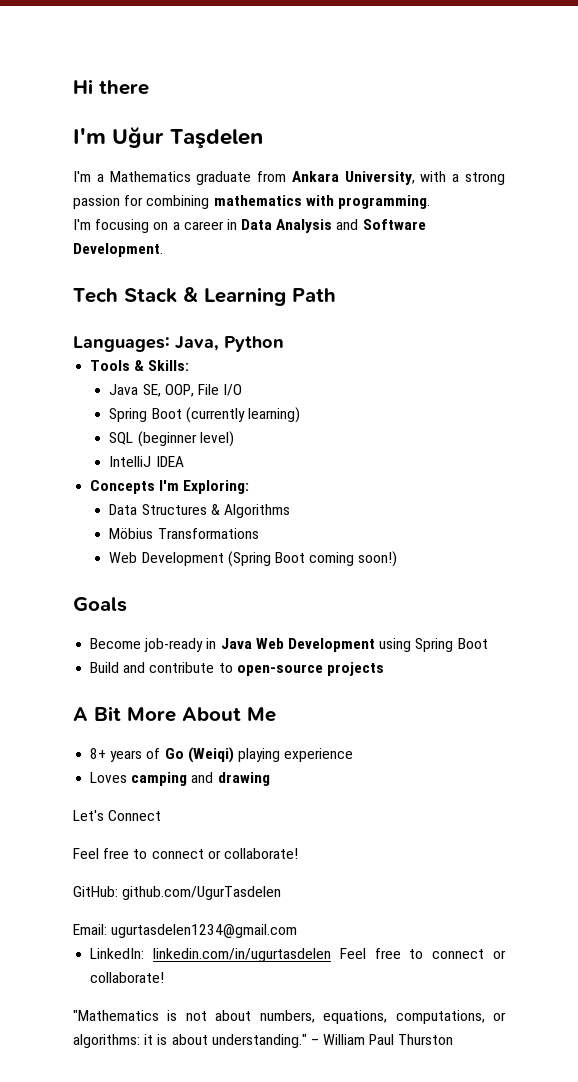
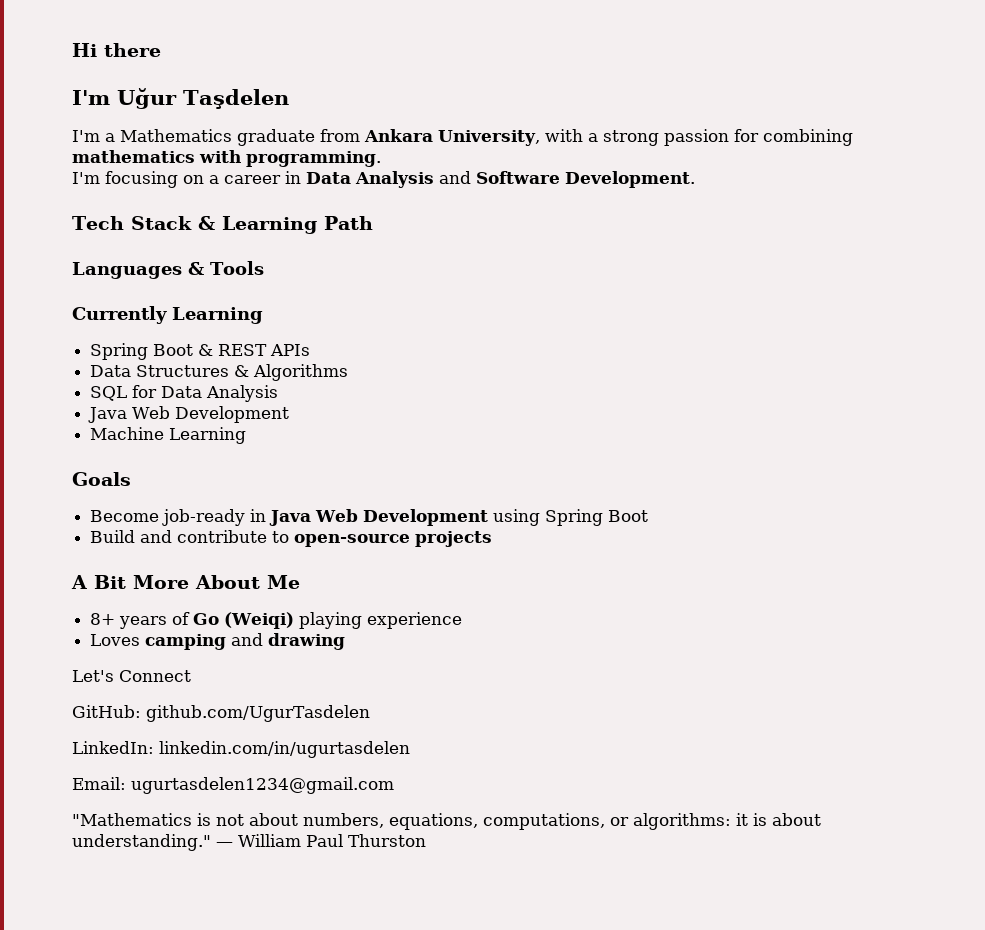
- Languages: Java, Python
- Tools & Skills:
- Java SE, OOP, File I/O
- Spring Boot (currently learning)
- SQL (beginner level)
- IntelliJ IDEA
- Concepts I'm Exploring:
+ Languages & Tools
+ Currently Learning
+ Spring Boot & REST APIs
  Data Structures & Algorithms
- Möbius Transformations
- Web Development (Spring Boot coming soon!)
+ SQL for Data Analysis
+ Java Web Development
+ Machine Learning
  Let's Connect
- Feel free to connect or collaborate!
+ LinkedIn: linkedin.com/in/ugurtasdelen
- LinkedIn: linkedin.com/in/ugurtasdelen Feel free to connect or collaborate!
- – William Paul Thurston
+ — William Paul Thurston

